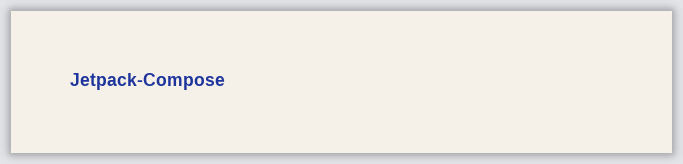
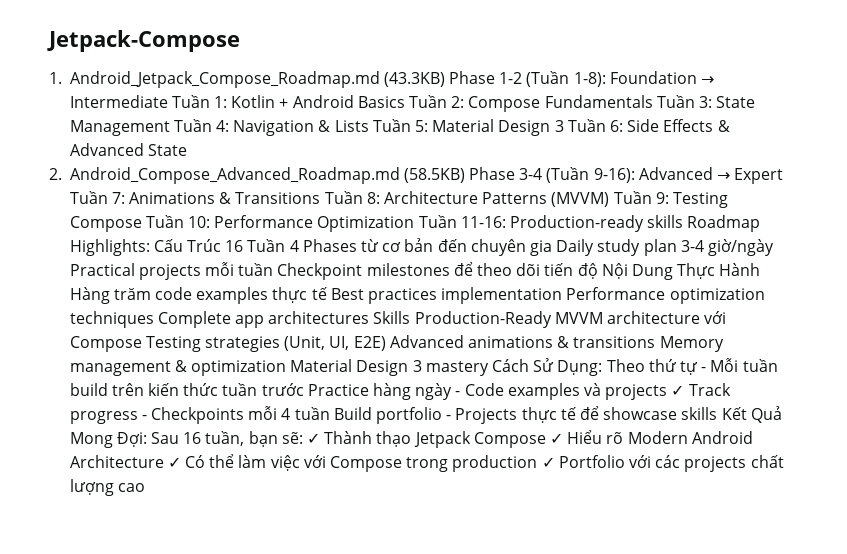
+ 1. Android_Jetpack_Compose_Roadmap.md (43.3KB) Phase 1-2 (Tuần 1-8): Foundation → Intermediate Tuần 1: Kotlin + Android Basics Tuần 2: Compose Fundamentals Tuần 3: State Management Tuần 4: Navigation & Lists Tuần 5: Material Design 3 Tuần 6: Side Effects & Advanced State
+ 2. Android_Compose_Advanced_Roadmap.md (58.5KB) Phase 3-4 (Tuần 9-16): Advanced → Expert Tuần 7: Animations & Transitions Tuần 8: Architecture Patterns (MVVM) Tuần 9: Testing Compose Tuần 10: Performance Optimization Tuần 11-16: Production-ready skills Roadmap Highlights: Cấu Trúc 16 Tuần 4 Phases từ cơ bản đến chuyên gia Daily study plan 3-4 giờ/ngày Practical projects mỗi tuần Checkpoint milestones để theo dõi tiến độ Nội Dung Thực Hành Hàng trăm code examples thực tế Best practices implementation Performance optimization techniques Complete app architectures Skills Production-Ready MVVM architecture với Compose Testing strategies (Unit, UI, E2E) Advanced animations & transitions Memory management & optimization Material Design 3 mastery Cách Sử Dụng: Theo thứ tự - Mỗi tuần build trên kiến thức tuần trước Practice hàng ngày - Code examples và projects ✓ Track progress - Checkpoints mỗi 4 tuần Build portfolio - Projects thực tế để showcase skills Kết Quả Mong Đợi: Sau 16 tuần, bạn sẽ: ✓ Thành thạo Jetpack Compose ✓ Hiểu rõ Modern Android Architecture ✓ Có thể làm việc với Compose trong production ✓ Portfolio với các projects chất lượng cao

